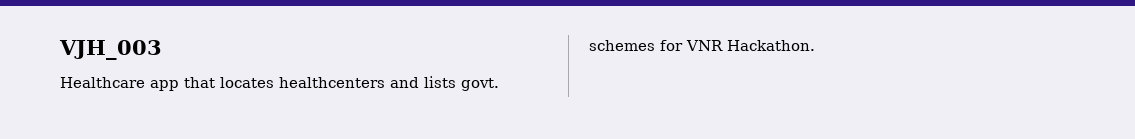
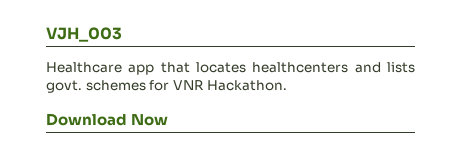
+ Download Now

